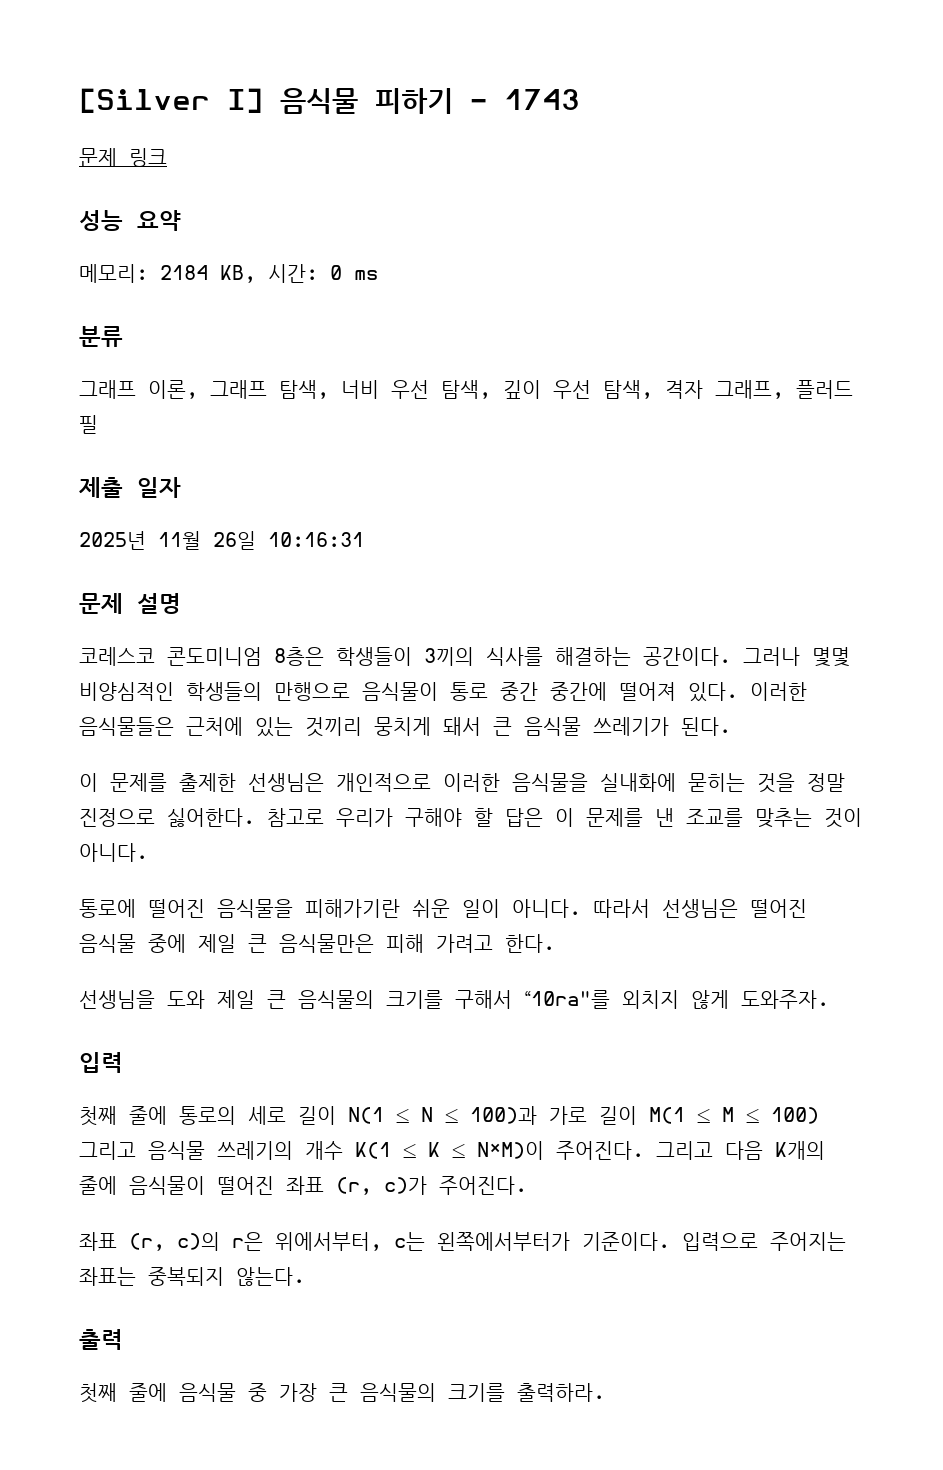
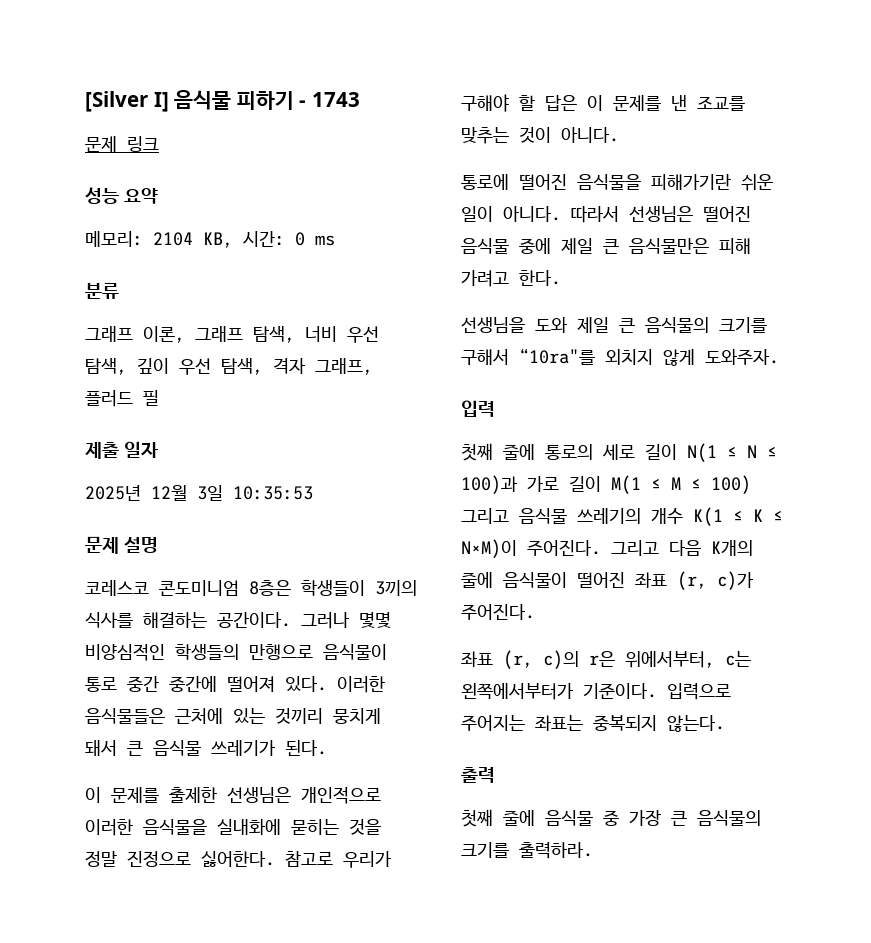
- 메모리: 2184 KB, 시간: 0 ms
+ 메모리: 2104 KB, 시간: 0 ms
- 2025년 11월 26일 10:16:31
+ 2025년 12월 3일 10:35:53

